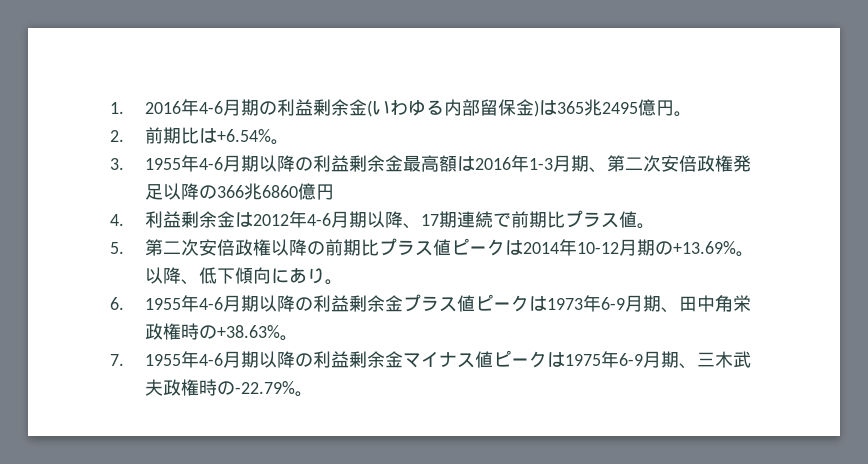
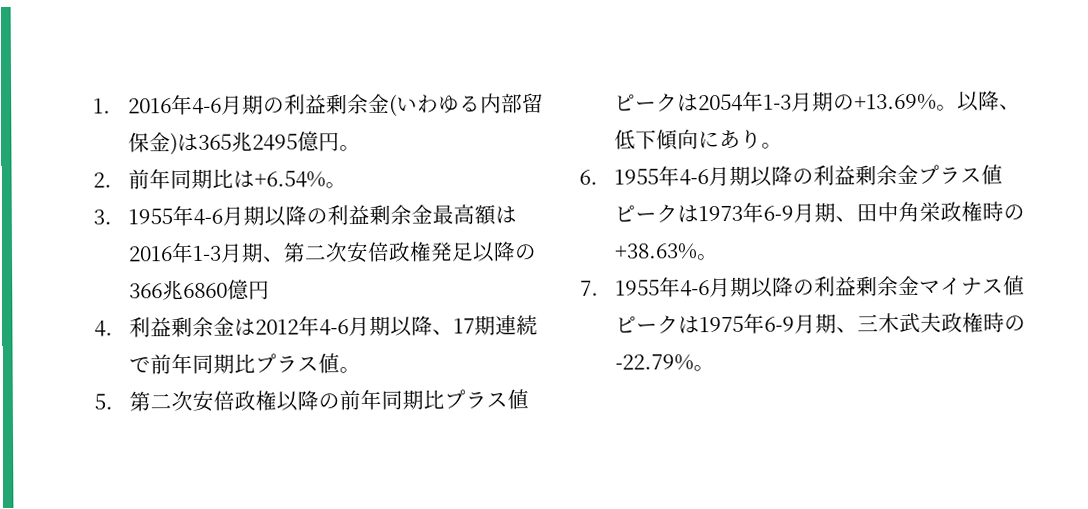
- 2.前期比は+6.54%。
+ 2.前年同期比は+6.54%。
- 4.利益剰余金は2012年4-6月期以降、17期連続で前期比プラス値。
+ 4.利益剰余金は2012年4-6月期以降、17期連続で前年同期比プラス値。
- 5.第二次安倍政権以降の前期比プラス値ピークは2014年10-12月期の+13.69%。
+ 5.第二次安倍政権以降の前年同期比プラス値ピークは2054年1-3月期の+13.69%。

